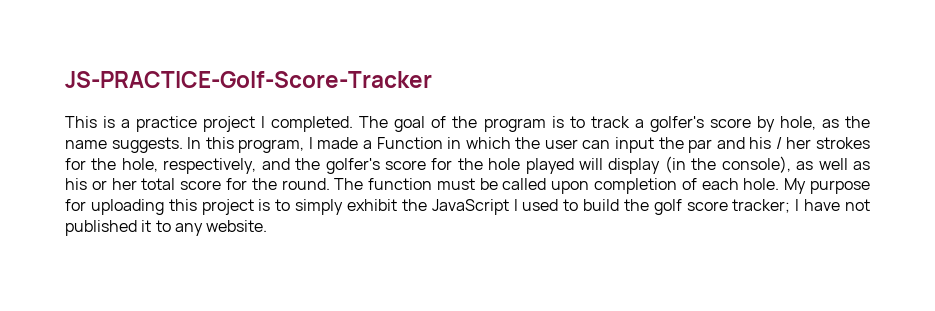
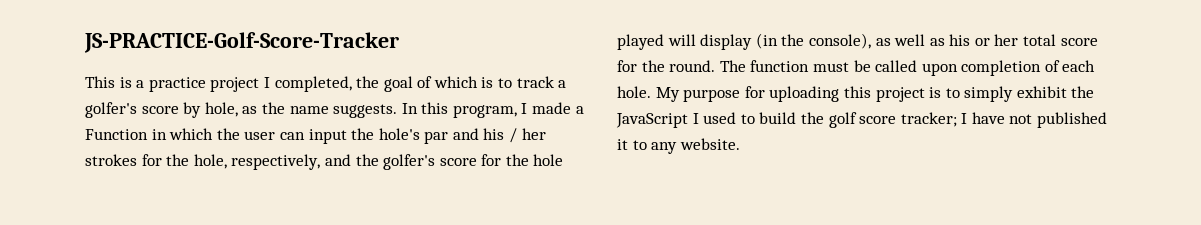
- This is a practice project I completed. The goal of the program is to track a golfer's score by hole, as the name suggests.
+ This is a practice project I completed, the goal of which is to track a golfer's score by hole, as the name suggests.
- In this program, I made a Function in which the user can input the par and his / her strokes for the hole, respectively, and the golfer's score for the hole played will display (in the console), as well as his or her total score for the round.
+ In this program, I made a Function in which the user can input the hole's par and his / her strokes for the hole, respectively, and the golfer's score for the hole played will display (in the console), as well as his or her total score for the round.

